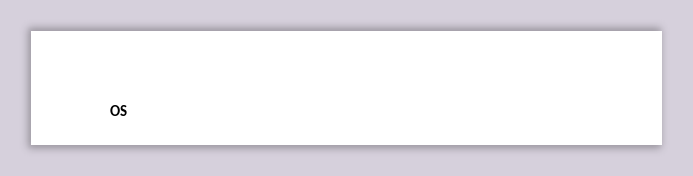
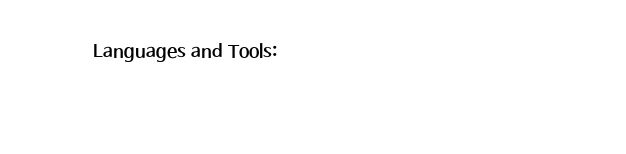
- OS
+ Languages and Tools:

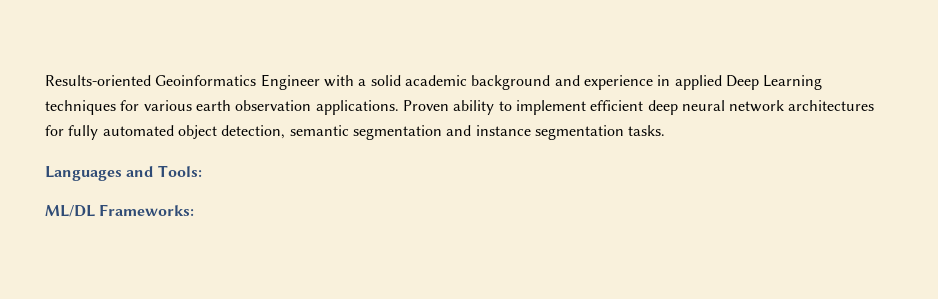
+ Results-oriented Geoinformatics Engineer with a solid academic background and experience in applied Deep Learning techniques for various earth observation applications. Proven ability to implement efficient deep neural network architectures for fully automated object detection, semantic segmentation and instance segmentation tasks.
+ ML/DL Frameworks:

